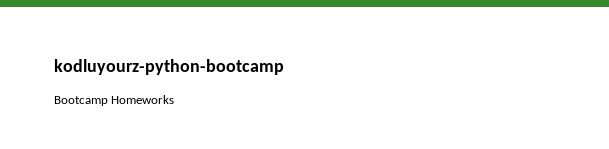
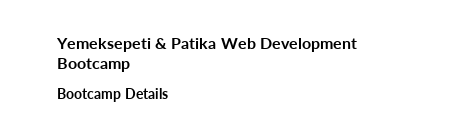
- kodluyourz-python-bootcamp
- Bootcamp Homeworks
+ Yemeksepeti & Patika Web Development Bootcamp
+ Bootcamp Details

